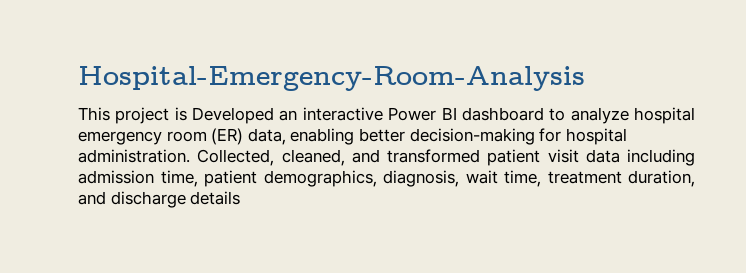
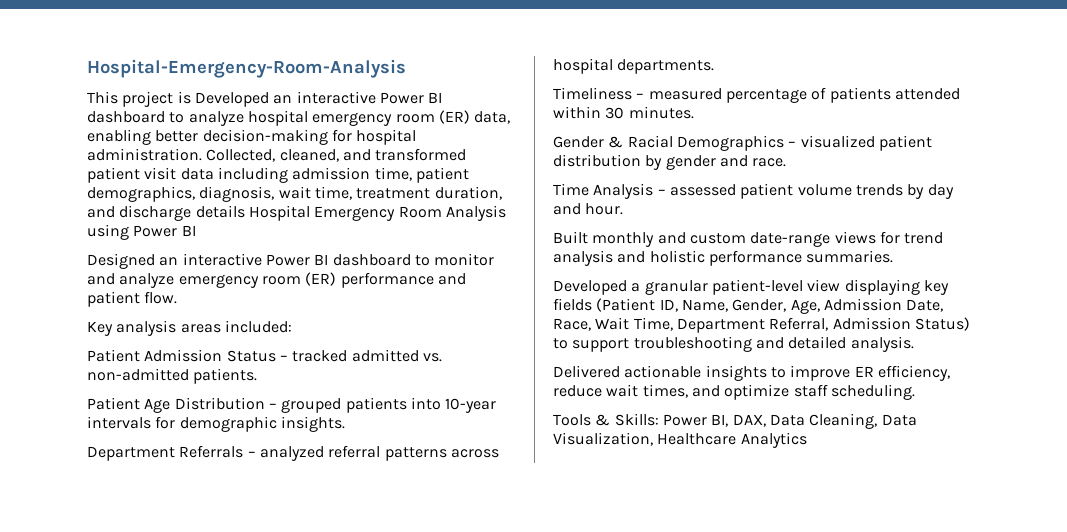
- Collected, cleaned, and transformed patient visit data including admission time, patient demographics, diagnosis, wait time, treatment duration, and discharge details
+ Collected, cleaned, and transformed patient visit data including admission time, patient demographics, diagnosis, wait time, treatment duration, and discharge details Hospital Emergency Room Analysis using Power BI
+ Designed an interactive Power BI dashboard to monitor and analyze emergency room (ER) performance and patient flow.
+ Key analysis areas included:
+ Patient Admission Status – tracked admitted vs. non-admitted patients.
+ Patient Age Distribution – grouped patients into 10-year intervals for demographic insights.
+ Department Referrals – analyzed referral patterns across hospital departments.
+ Timeliness – measured percentage of patients attended within 30 minutes.
+ Gender & Racial Demographics – visualized patient distribution by gender and race.
+ Time Analysis – assessed patient volume trends by day and hour.
+ Built monthly and custom date-range views for trend analysis and holistic performance summaries.
+ Developed a granular patient-level view displaying key fields (Patient ID, Name, Gender, Age, Admission Date, Race, Wait Time, Department Referral, Admission Status) to support troubleshooting and detailed analysis.
+ Delivered actionable insights to improve ER efficiency, reduce wait times, and optimize staff scheduling.
+ Tools & Skills: Power BI, DAX, Data Cleaning, Data Visualization, Healthcare Analytics

